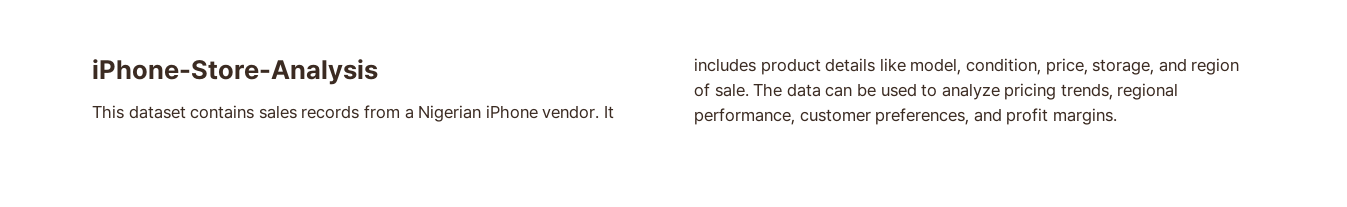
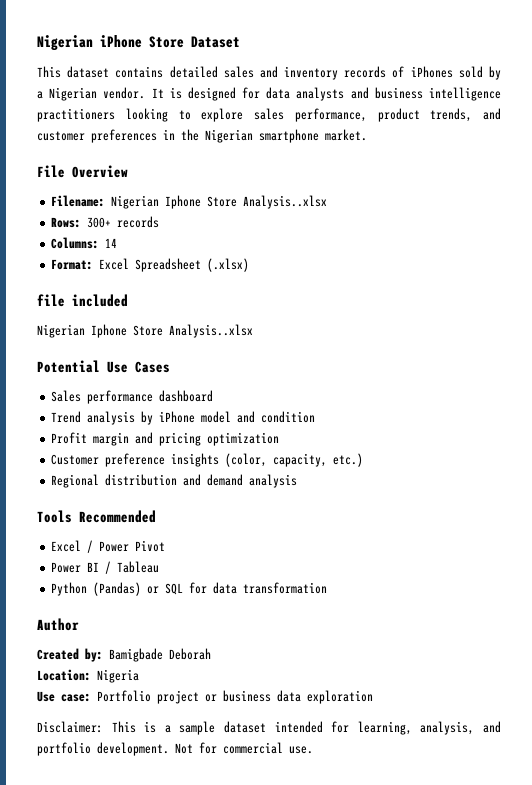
- iPhone-Store-Analysis
+ Nigerian iPhone Store Dataset
- This dataset contains sales records from a Nigerian iPhone vendor.
+ This dataset contains detailed sales and inventory records of iPhones sold by a Nigerian vendor.
- It includes product details like model, condition, price, storage, and region of sale. The data can be used to analyze pricing trends, regional performance, customer preferences, and profit margins.
+ It is designed for data analysts and business intelligence practitioners looking to explore sales performance, product trends, and customer preferences in the Nigerian smartphone market.
+ File Overview
+ Filename: Nigerian Iphone Store Analysis..xlsx
+ Rows: 300+ records
+ Columns: 14
+ Format: Excel Spreadsheet (.xlsx)
+ file included
+ Nigerian Iphone Store Analysis..xlsx
+ Potential Use Cases
+ Sales performance dashboard
+ Trend analysis by iPhone model and condition
+ Profit margin and pricing optimization
+ Customer preference insights (color, capacity, etc.)
+ Regional distribution and demand analysis
+ Tools Recommended
+ Excel / Power Pivot
+ Power BI / Tableau
+ Python (Pandas) or SQL for data transformation
+ Author
+ Created by: Bamigbade Deborah
+ Location: Nigeria
+ Use case: Portfolio project or business data exploration
+ Disclaimer: This is a sample dataset intended for learning, analysis, and portfolio development. Not for commercial use.

